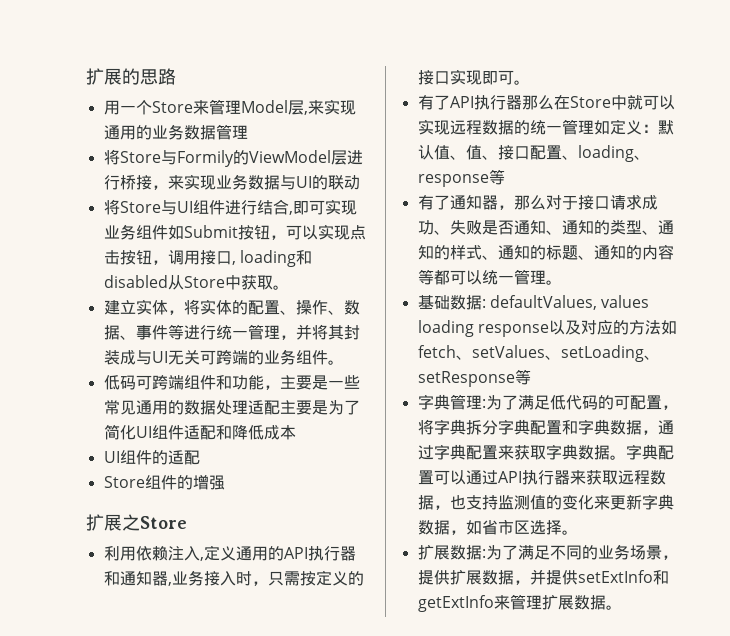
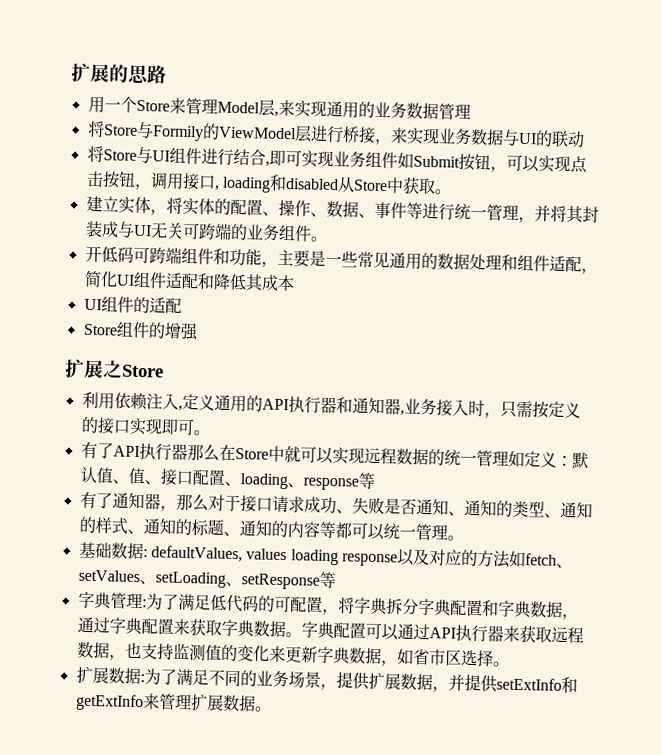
- 低码可跨端组件和功能，主要是一些常见通用的数据处理适配主要是为了简化UI组件适配和降低成本
+ 开低码可跨端组件和功能，主要是一些常见通用的数据处理和组件适配，简化UI组件适配和降低其成本

